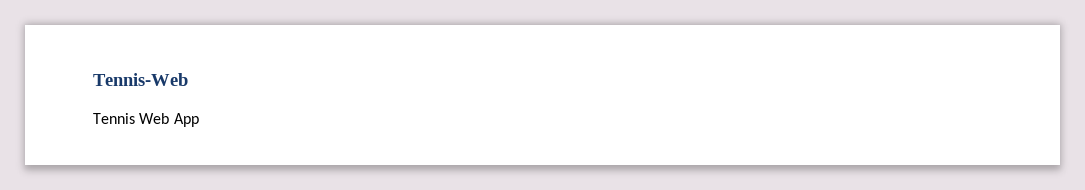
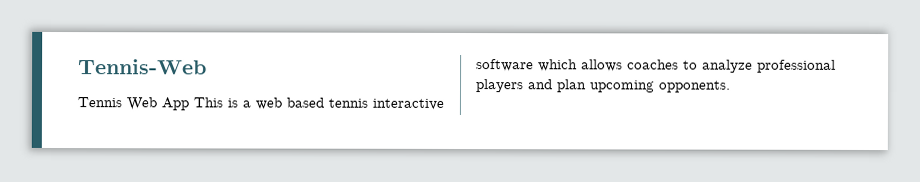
- Tennis Web App
+ Tennis Web App This is a web based tennis interactive software which allows coaches to analyze professional players and plan upcoming opponents.

